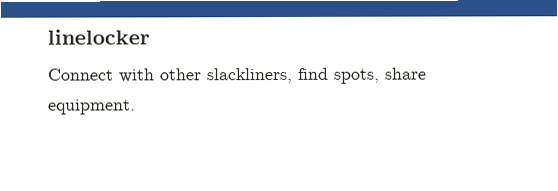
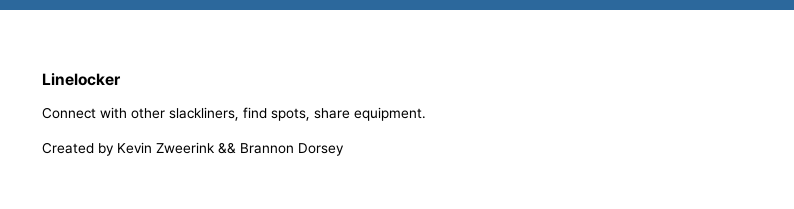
- linelocker
+ Linelocker
+ Created by Kevin Zweerink && Brannon Dorsey

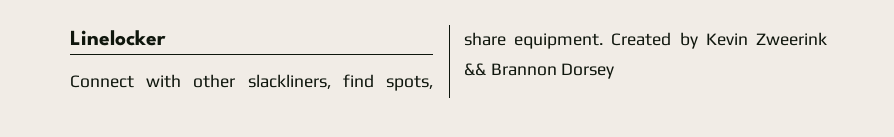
- Connect with other slackliners, find spots, share equipment.
- Created by Kevin Zweerink && Brannon Dorsey
+ Connect with other slackliners, find spots, share equipment. Created by Kevin Zweerink && Brannon Dorsey

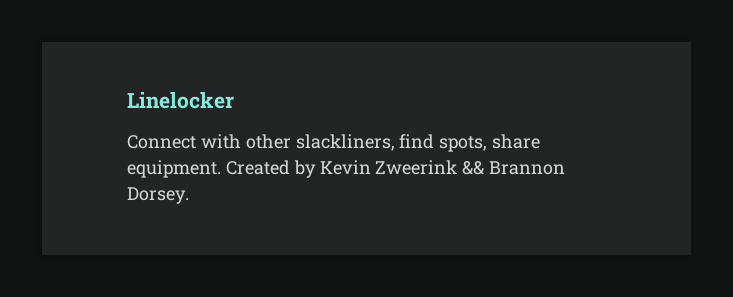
- Created by Kevin Zweerink && Brannon Dorsey
+ Created by Kevin Zweerink && Brannon Dorsey.

